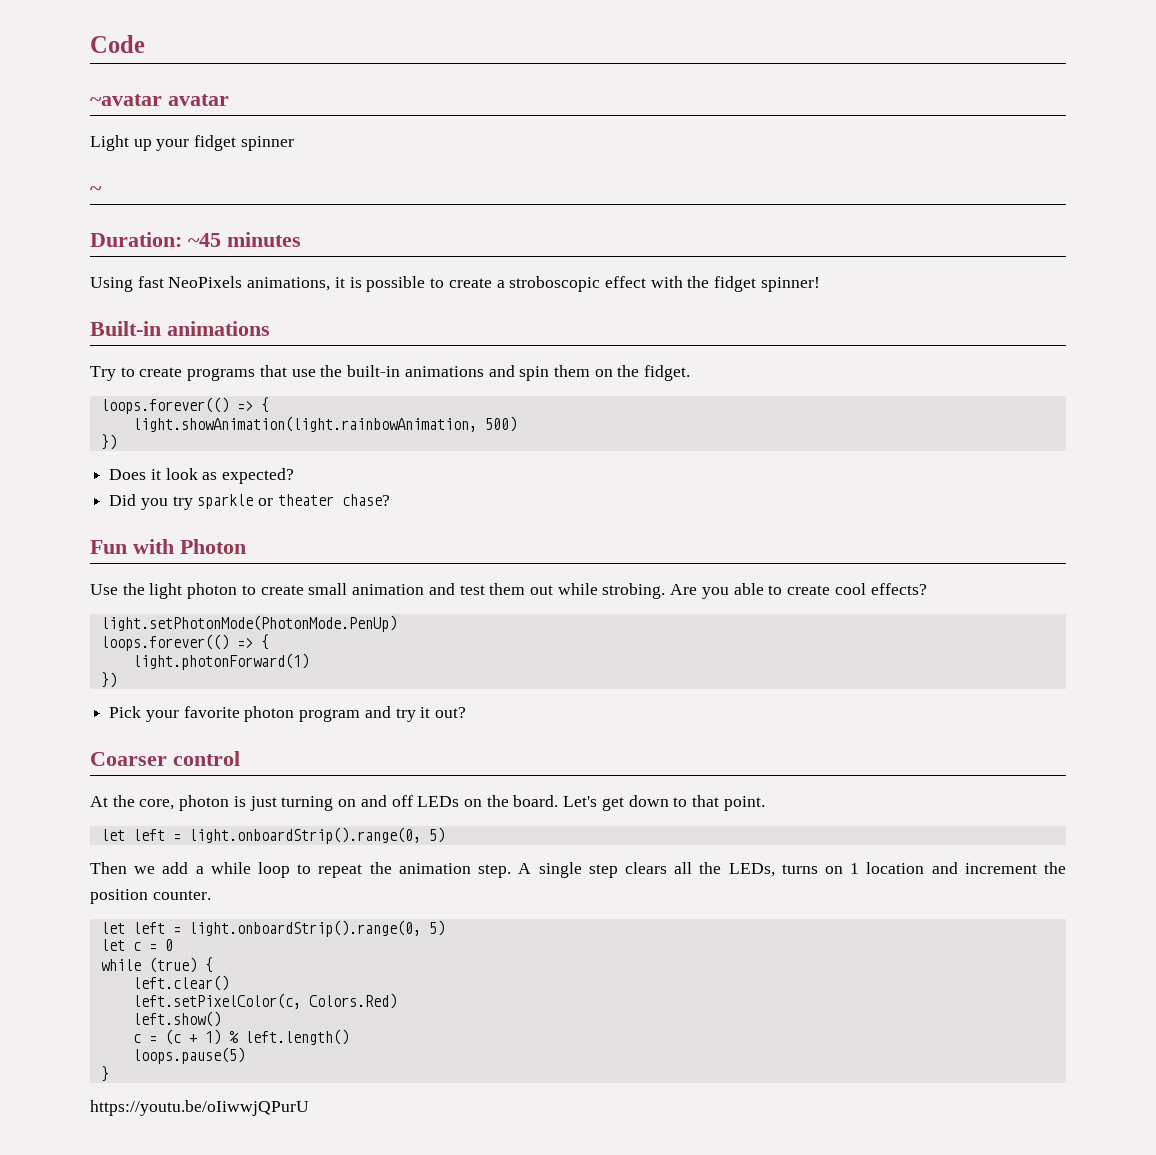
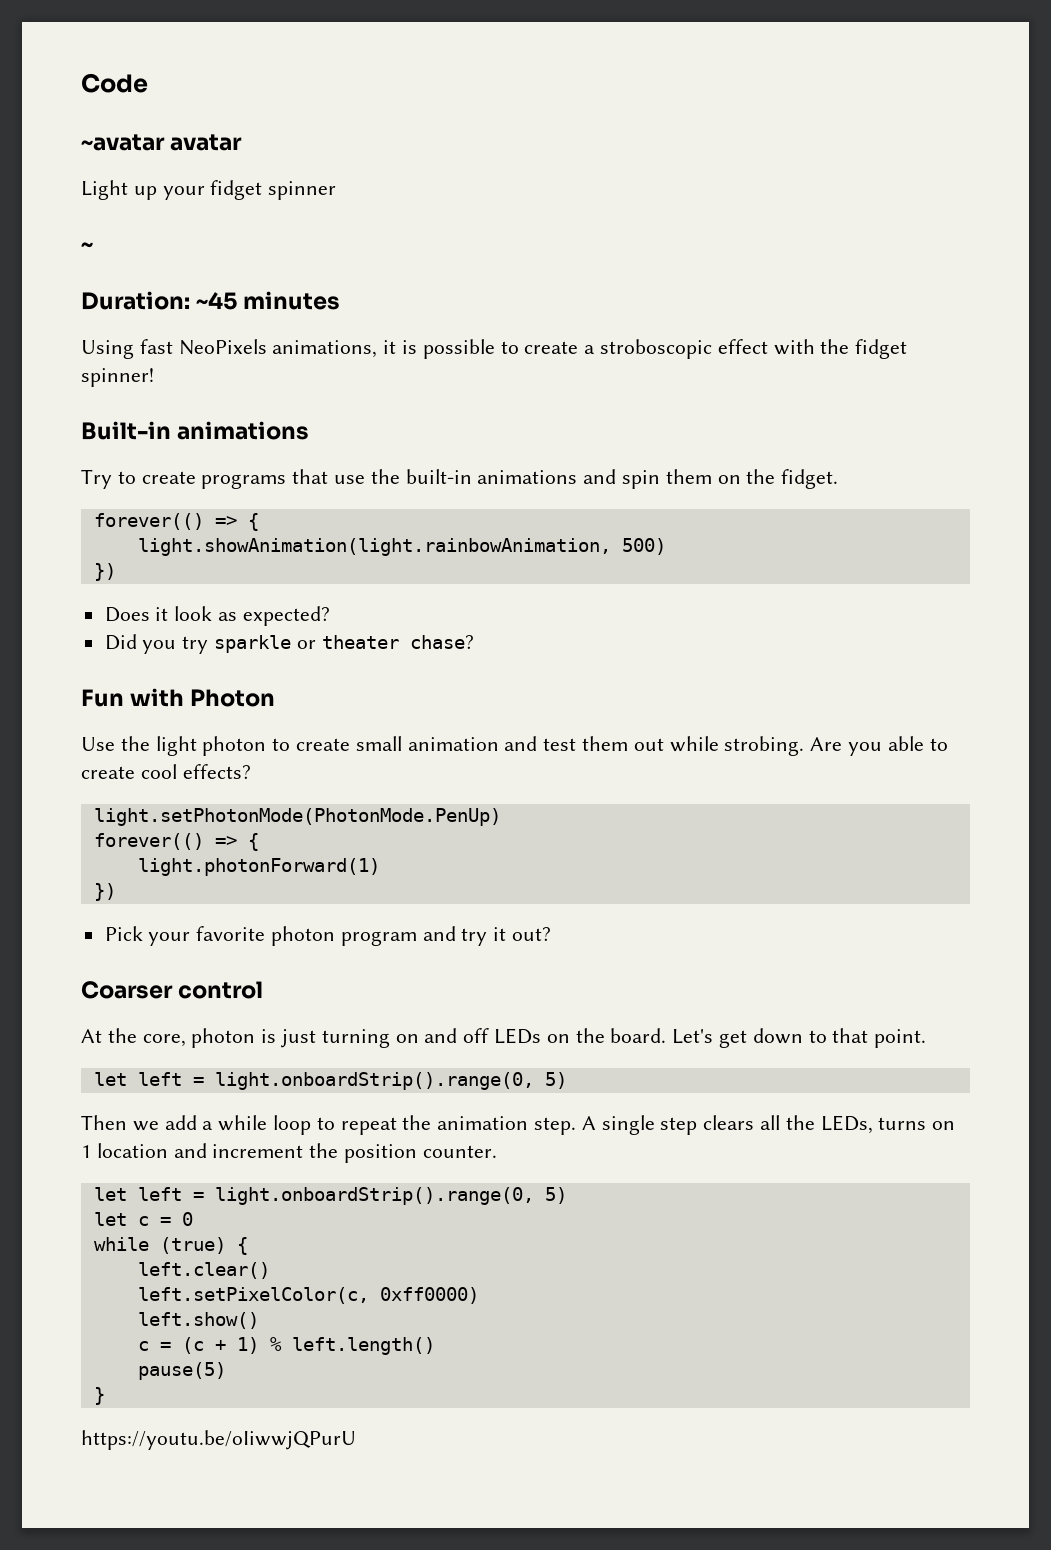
  Try to create programs that use the built-in animations and spin them on the fidget.
- loops.forever(() => {
+ forever(() => {
  light.setPhotonMode(PhotonMode.PenUp)
- loops.forever(() => {
+ forever(() => {
- left.setPixelColor(c, Colors.Red)
+ left.setPixelColor(c, 0xff0000)
- loops.pause(5)
+ pause(5)

